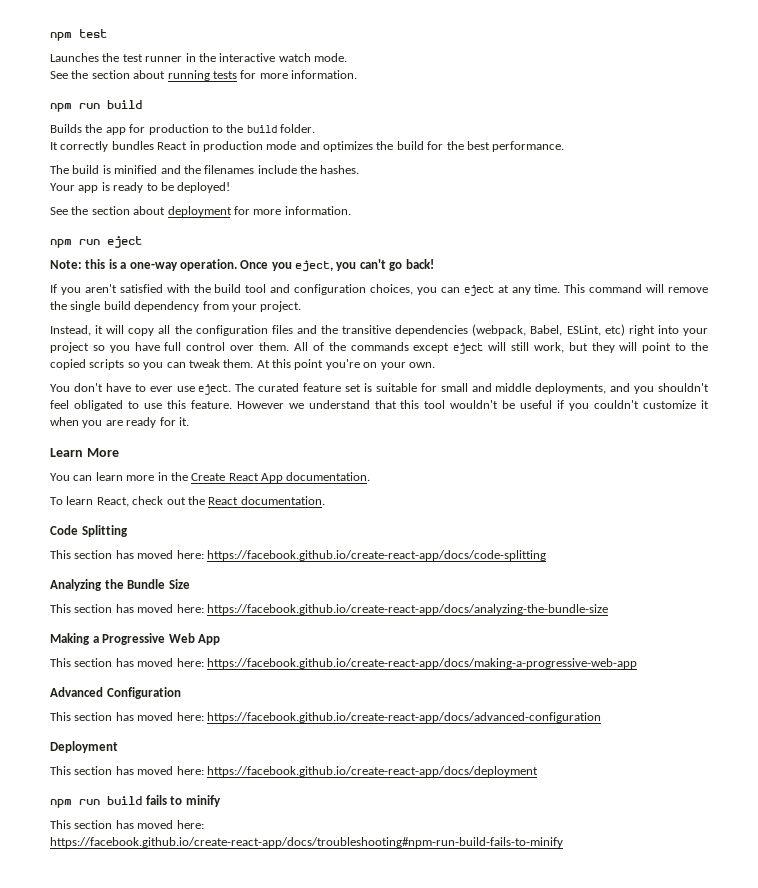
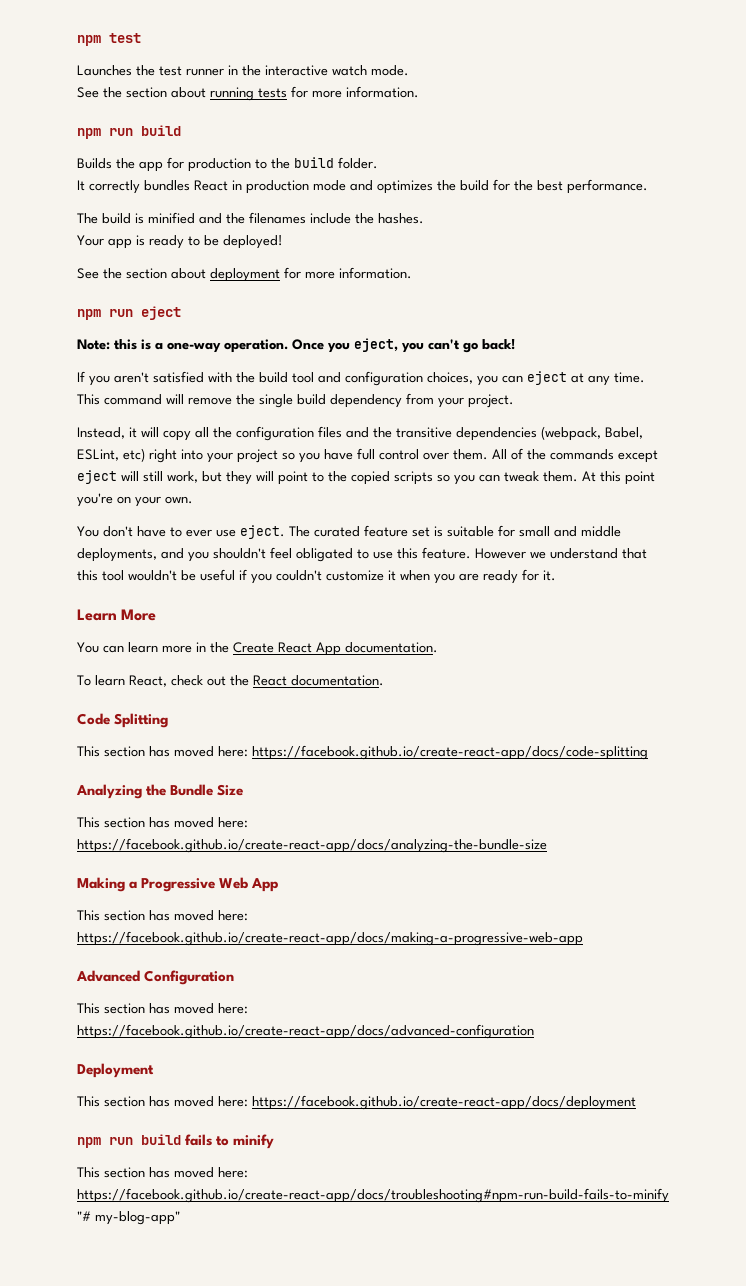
- This section has moved here: https://facebook.github.io/create-react-app/docs/troubleshooting#npm-run-build-fails-to-minify
+ This section has moved here: https://facebook.github.io/create-react-app/docs/troubleshooting#npm-run-build-fails-to-minify "# my-blog-app"

